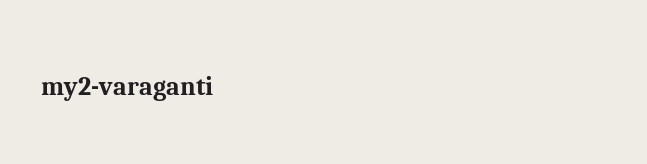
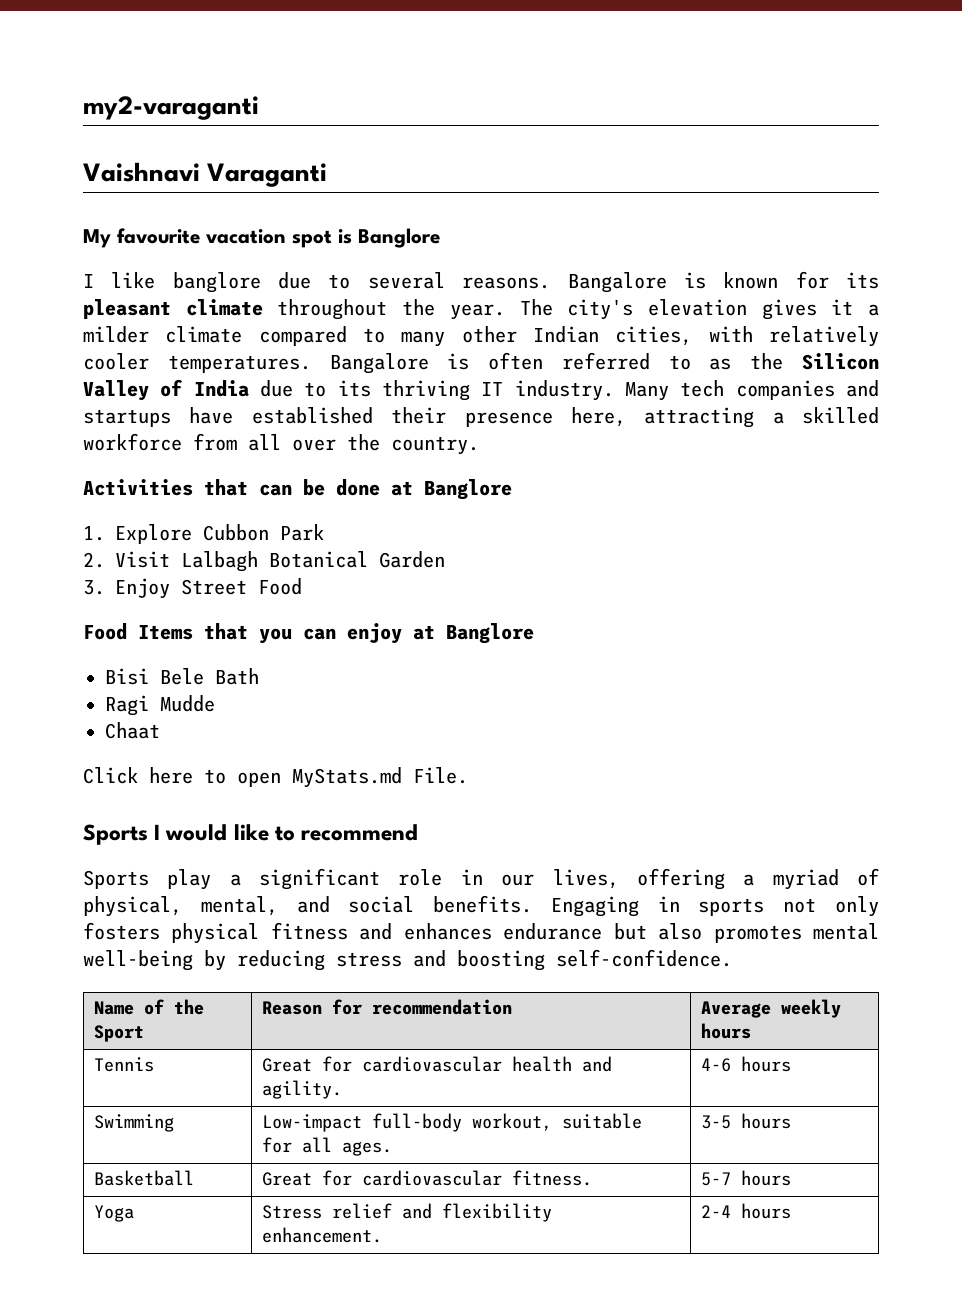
+ Vaishnavi Varaganti
+ My favourite vacation spot is Banglore
+ I like banglore due to several reasons. Bangalore is known for its pleasant climate throughout the year. The city's elevation gives it a milder climate compared to many other Indian cities, with relatively cooler temperatures. Bangalore is often referred to as the Silicon Valley of India due to its thriving IT industry. Many tech companies and startups have established their presence here, attracting a skilled workforce from all over the country.
+ Activities that can be done at Banglore
+ 1. Explore Cubbon Park
+ 2. Visit Lalbagh Botanical Garden
+ 3. Enjoy Street Food
+ Food Items that you can enjoy at Banglore
+ Bisi Bele Bath
+ Ragi Mudde
+ Chaat
+ Click here to open MyStats.md File.
+ Sports I would like to recommend
+ Sports play a significant role in our lives, offering a myriad of physical, mental, and social benefits. Engaging in sports not only fosters physical fitness and enhances endurance but also promotes mental well-being by reducing stress and boosting self-confidence.
+ Name of the Sport | Reason for recommendation | Average weekly hours
+ Tennis | Great for cardiovascular health and agility. | 4-6 hours
+ Swimming | Low-impact full-body workout, suitable for all ages. | 3-5 hours
+ Basketball | Great for cardiovascular fitness. | 5-7 hours
+ Yoga | Stress relief and flexibility enhancement. | 2-4 hours

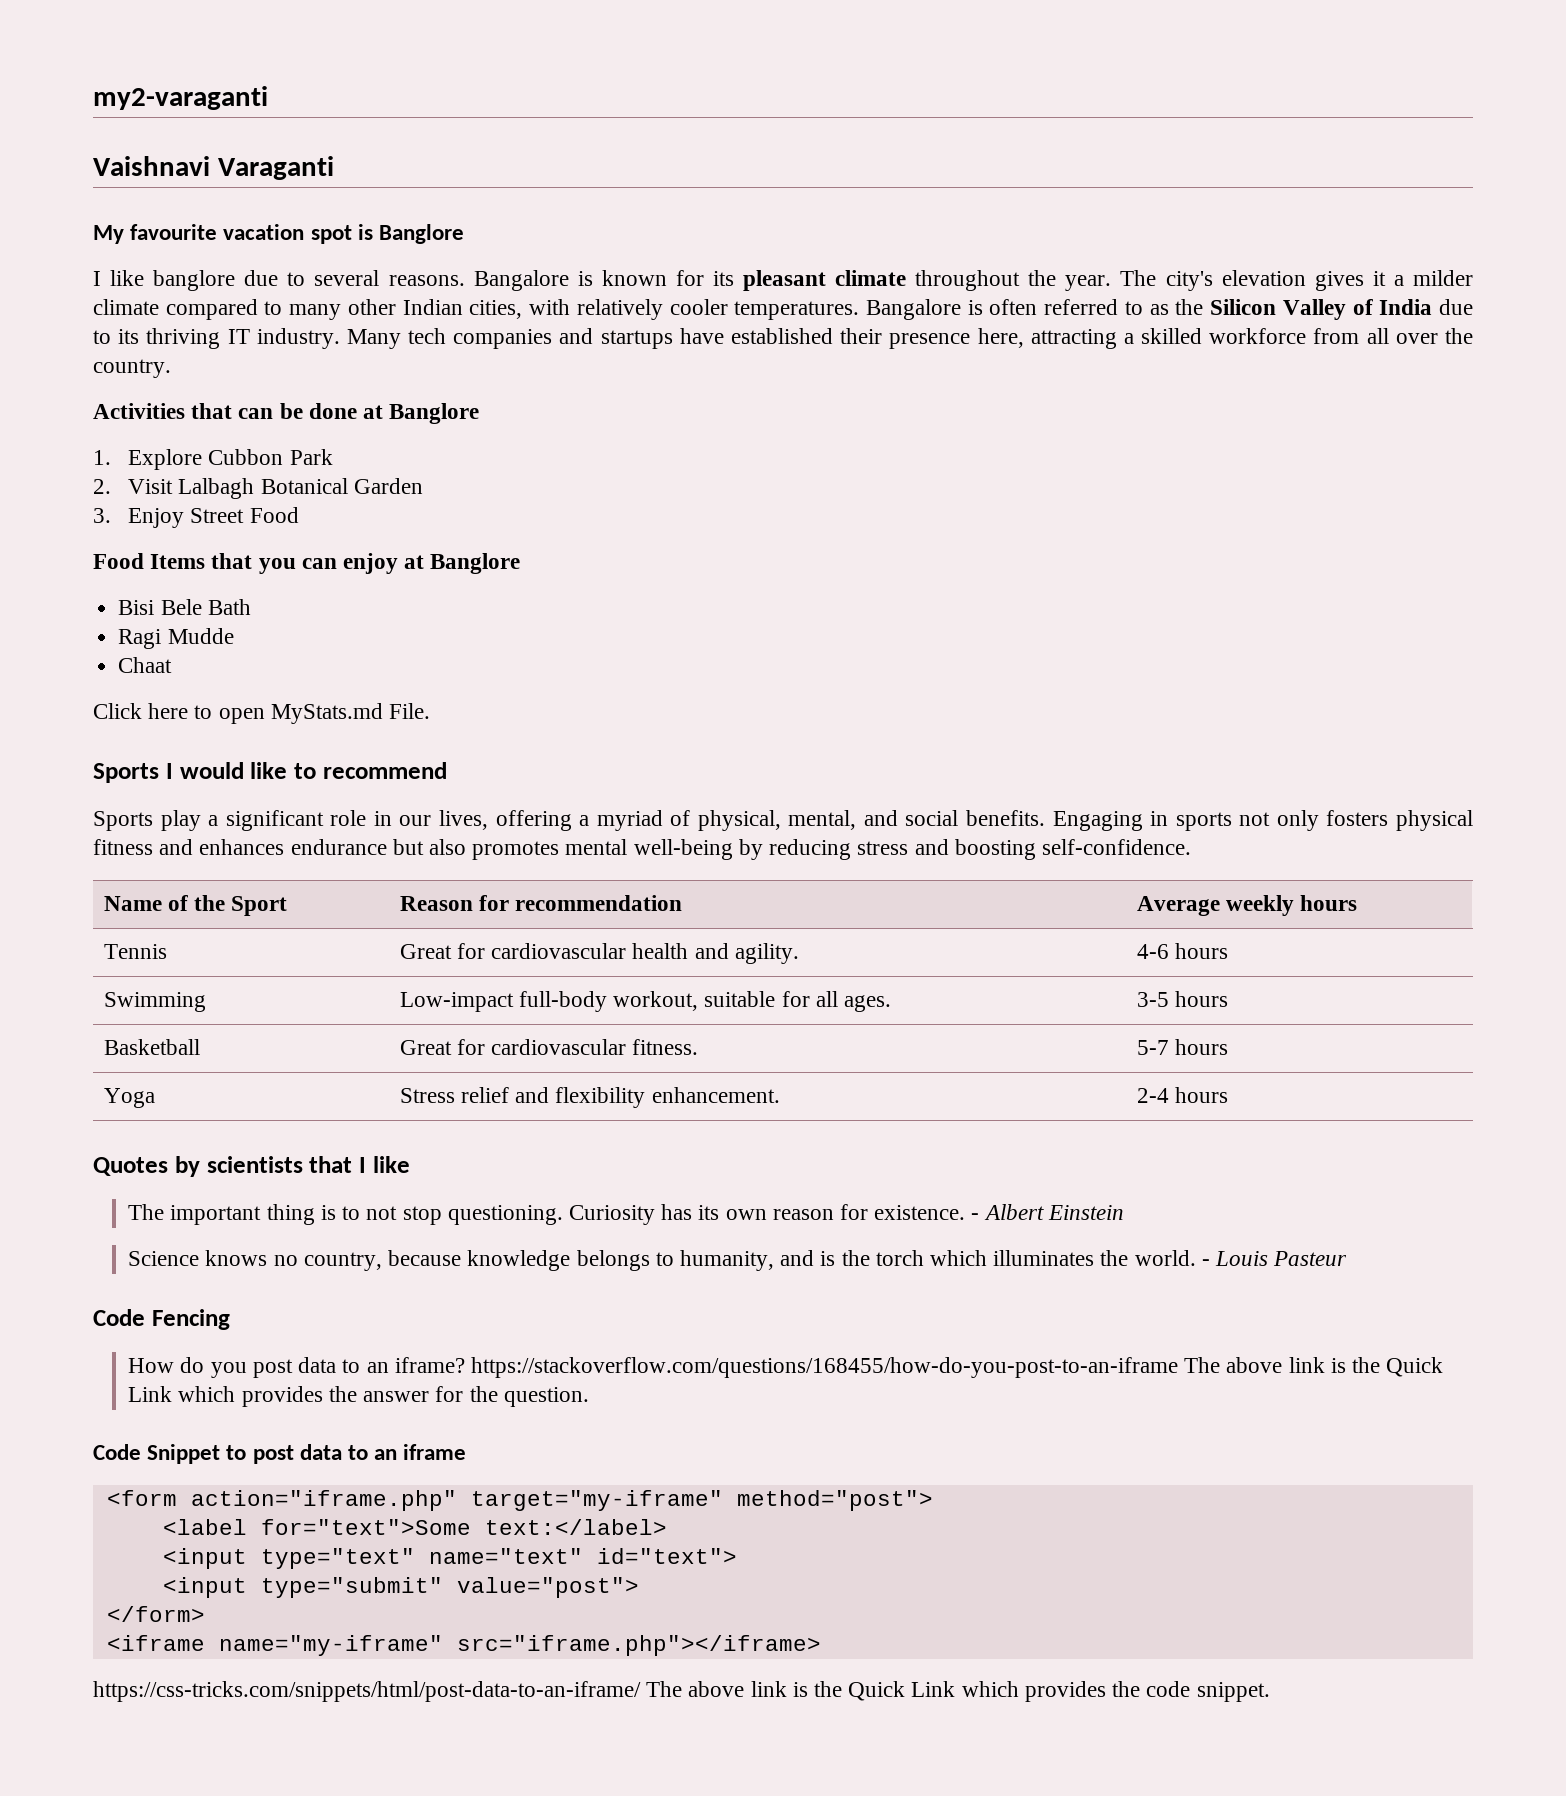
+ Quotes by scientists that I like
+ The important thing is to not stop questioning. Curiosity has its own reason for existence. - Albert Einstein
+ Science knows no country, because knowledge belongs to humanity, and is the torch which illuminates the world. - Louis Pasteur
+ Code Fencing
+ How do you post data to an iframe? https://stackoverflow.com/questions/168455/how-do-you-post-to-an-iframe The above link is the Quick Link which provides the answer for the question.
+ Code Snippet to post data to an iframe
+ <form action="iframe.php" target="my-iframe" method="post">
+ <label for="text">Some text:</label>
+ <input type="text" name="text" id="text">
+ <input type="submit" value="post">
+ </form>
+ <iframe name="my-iframe" src="iframe.php"></iframe>
+ https://css-tricks.com/snippets/html/post-data-to-an-iframe/ The above link is the Quick Link which provides the code snippet.

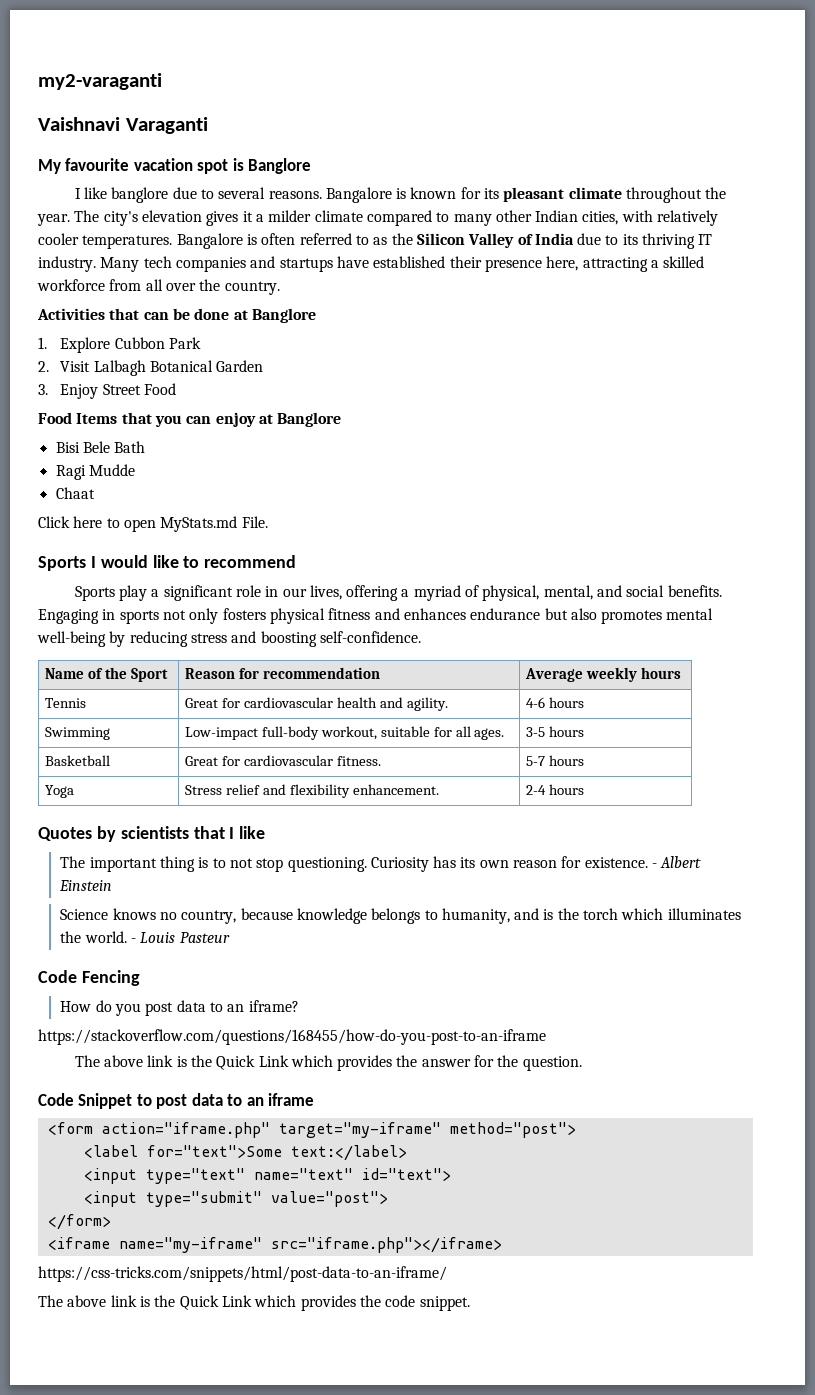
- How do you post data to an iframe? https://stackoverflow.com/questions/168455/how-do-you-post-to-an-iframe The above link is the Quick Link which provides the answer for the question.
+ How do you post data to an iframe?
+ https://stackoverflow.com/questions/168455/how-do-you-post-to-an-iframe
+ The above link is the Quick Link which provides the answer for the question.
- https://css-tricks.com/snippets/html/post-data-to-an-iframe/ The above link is the Quick Link which provides the code snippet.
+ https://css-tricks.com/snippets/html/post-data-to-an-iframe/
+ The above link is the Quick Link which provides the code snippet.

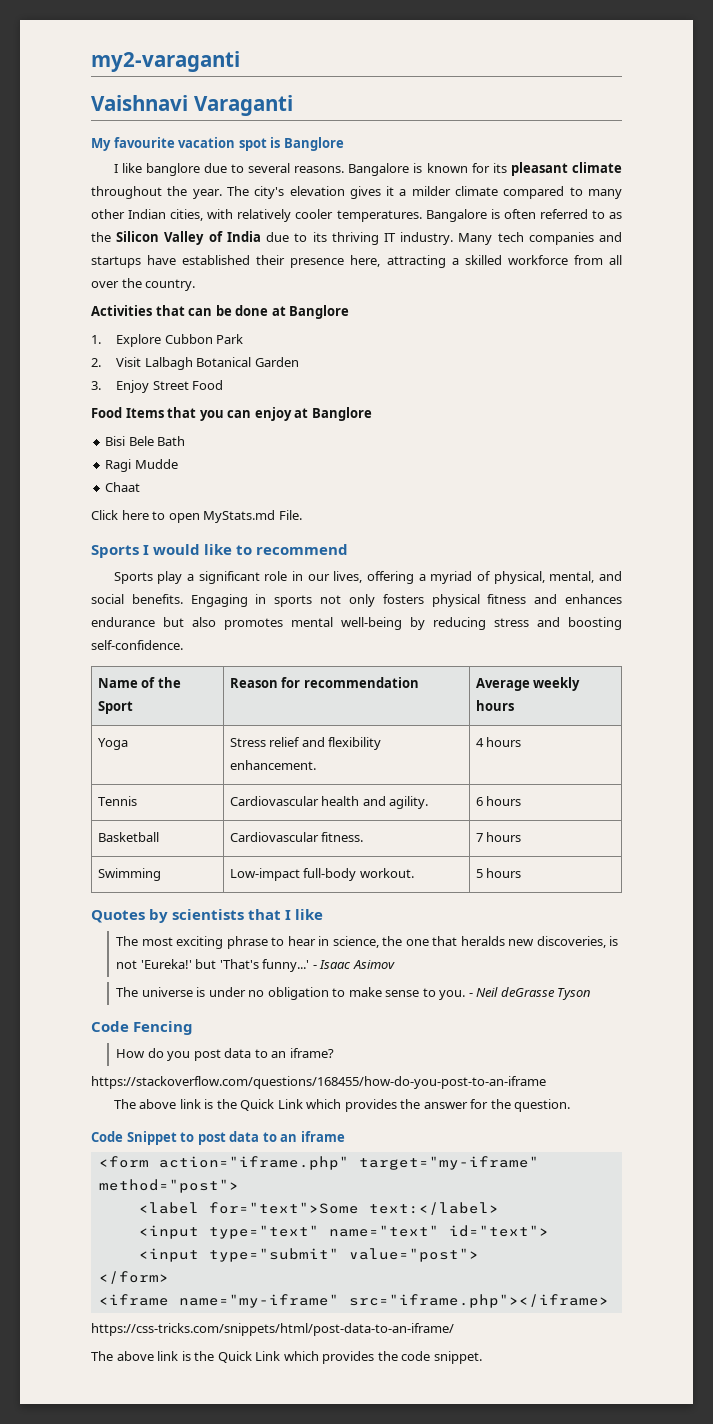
- Tennis | Great for cardiovascular health and agility. | 4-6 hours
- Swimming | Low-impact full-body workout, suitable for all ages. | 3-5 hours
- Basketball | Great for cardiovascular fitness. | 5-7 hours
- Yoga | Stress relief and flexibility enhancement. | 2-4 hours
+ Yoga | Stress relief and flexibility enhancement. | 4 hours
+ Tennis | Cardiovascular health and agility. | 6 hours
+ Basketball | Cardiovascular fitness. | 7 hours
+ Swimming | Low-impact full-body workout. | 5 hours
- The important thing is to not stop questioning. Curiosity has its own reason for existence. - Albert Einstein
- Science knows no country, because knowledge belongs to humanity, and is the torch which illuminates the world. - Louis Pasteur
+ The most exciting phrase to hear in science, the one that heralds new discoveries, is not 'Eureka!' but 'That's funny...' - Isaac Asimov
+ The universe is under no obligation to make sense to you. - Neil deGrasse Tyson

